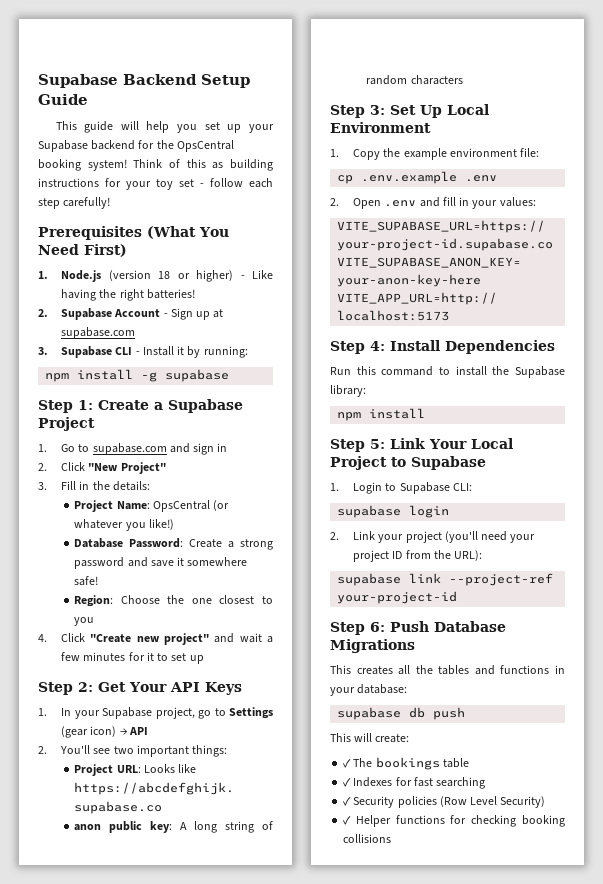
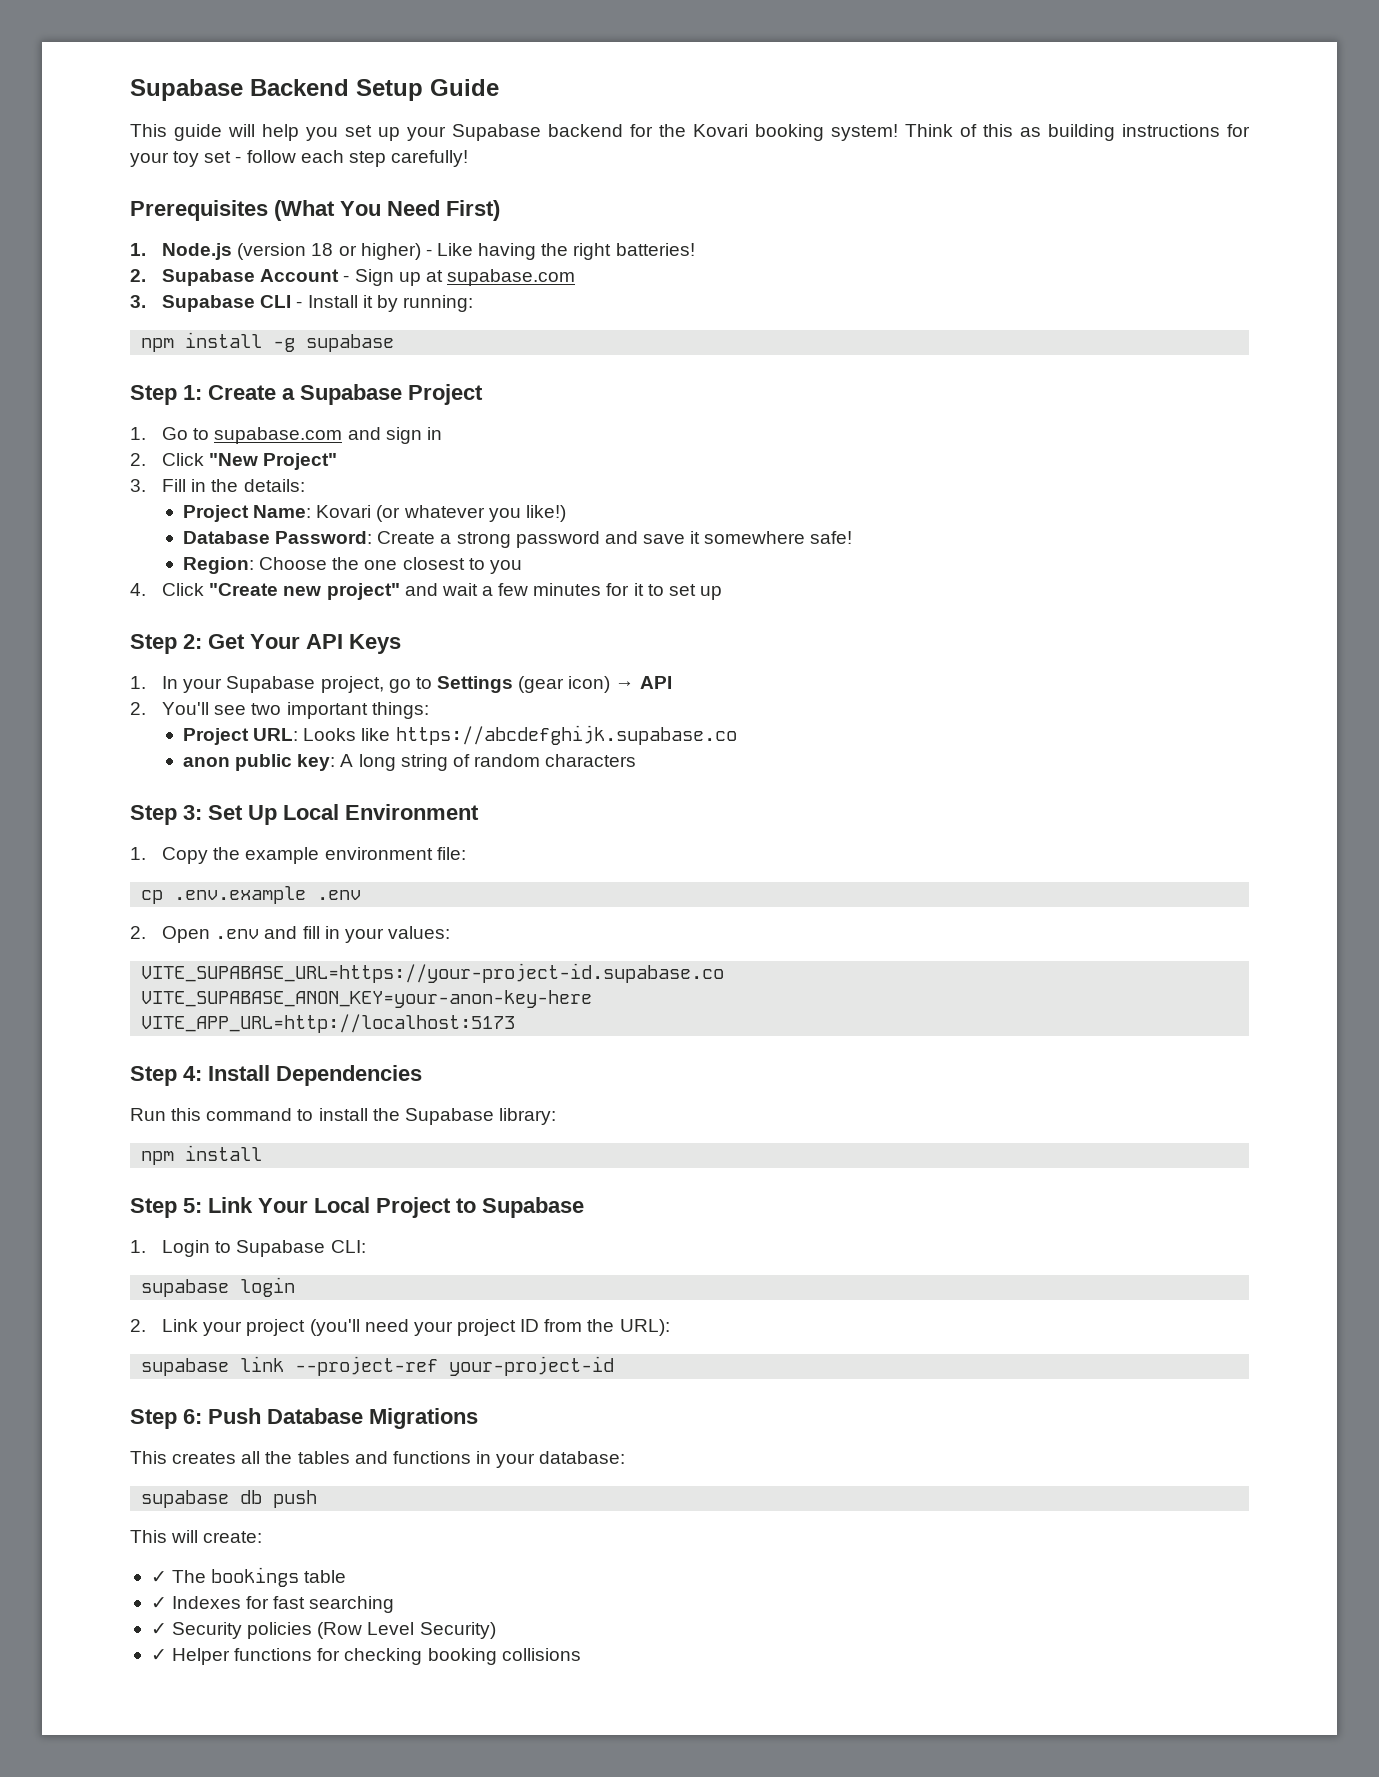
- This guide will help you set up your Supabase backend for the OpsCentral booking system!
+ This guide will help you set up your Supabase backend for the Kovari booking system!
- Project Name: OpsCentral (or whatever you like!)
+ Project Name: Kovari (or whatever you like!)

